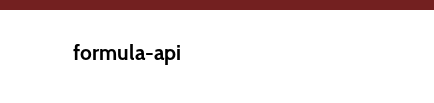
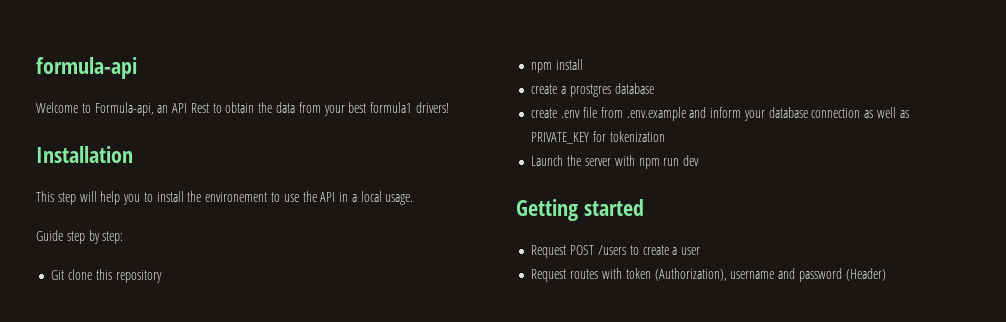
+ Welcome to Formula-api, an API Rest to obtain the data from your best formula1 drivers!
+ Installation
+ This step will help you to install the environement to use the API in a local usage.
+ Guide step by step:
+ Git clone this repository
+ npm install
+ create a prostgres database
+ create .env file from .env.example and inform your database connection as well as PRIVATE_KEY for tokenization
+ Launch the server with npm run dev
+ Getting started
+ Request POST /users to create a user
+ Request routes with token (Authorization), username and password (Header)

